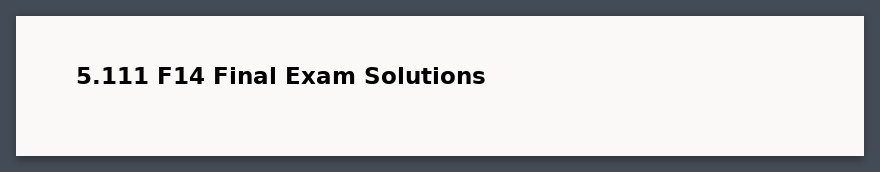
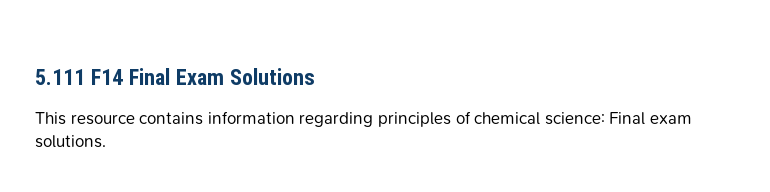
+ This resource contains information regarding principles of chemical science: Final exam solutions.

